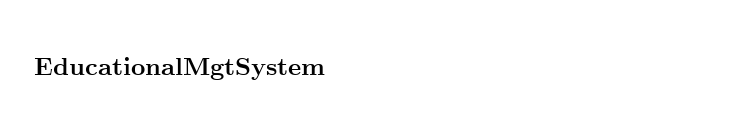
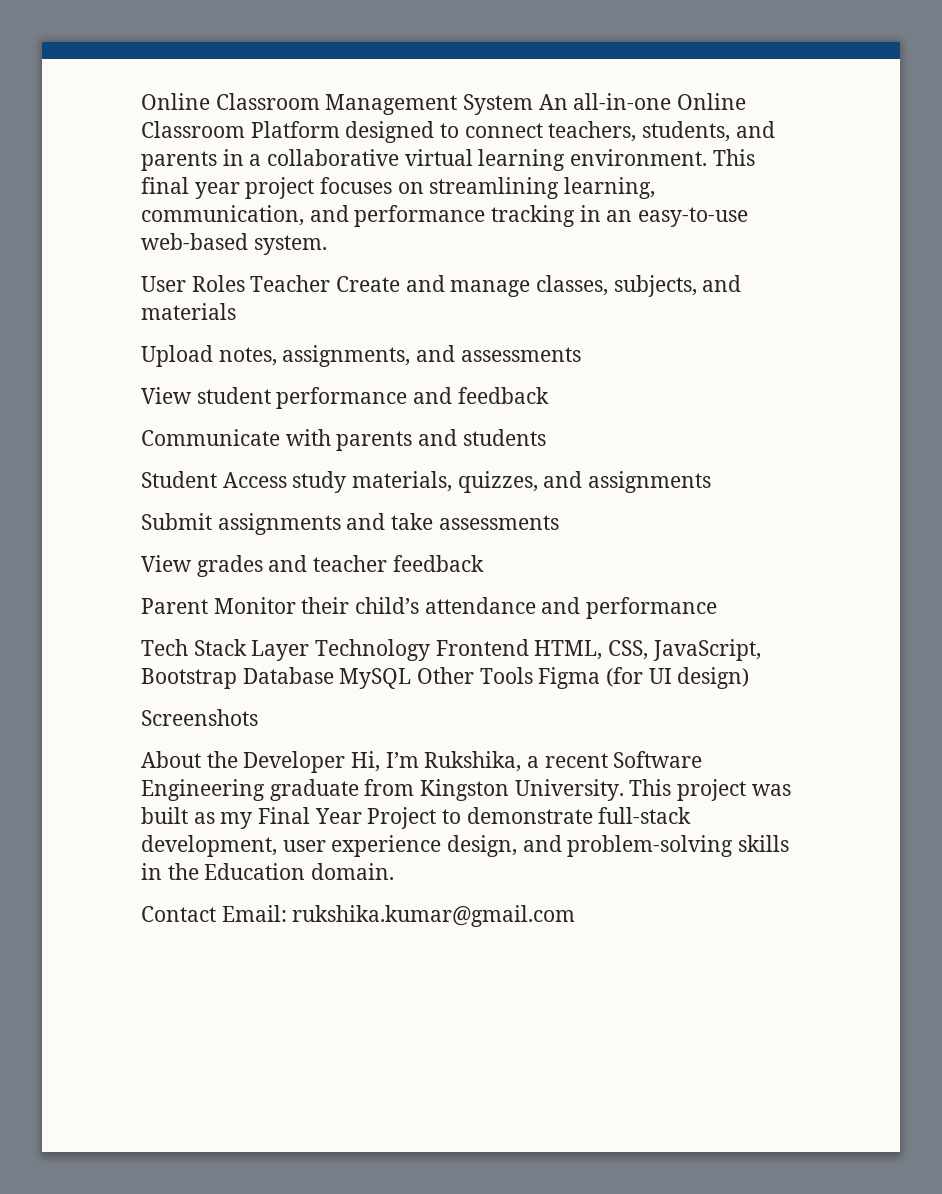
- EducationalMgtSystem
+ Online Classroom Management System An all-in-one Online Classroom Platform designed to connect teachers, students, and parents in a collaborative virtual learning environment. This final year project focuses on streamlining learning, communication, and performance tracking in an easy-to-use web-based system.
+ User Roles Teacher Create and manage classes, subjects, and materials
+ Upload notes, assignments, and assessments
+ View student performance and feedback
+ Communicate with parents and students
+ Student Access study materials, quizzes, and assignments
+ Submit assignments and take assessments
+ View grades and teacher feedback
+ Parent Monitor their child’s attendance and performance
+ Tech Stack Layer Technology Frontend HTML, CSS, JavaScript, Bootstrap Database MySQL Other Tools Figma (for UI design)
+ Screenshots
+ About the Developer Hi, I’m Rukshika, a recent Software Engineering graduate from Kingston University. This project was built as my Final Year Project to demonstrate full-stack development, user experience design, and problem-solving skills in the Education domain.
+ Contact Email: rukshika.kumar@gmail.com

